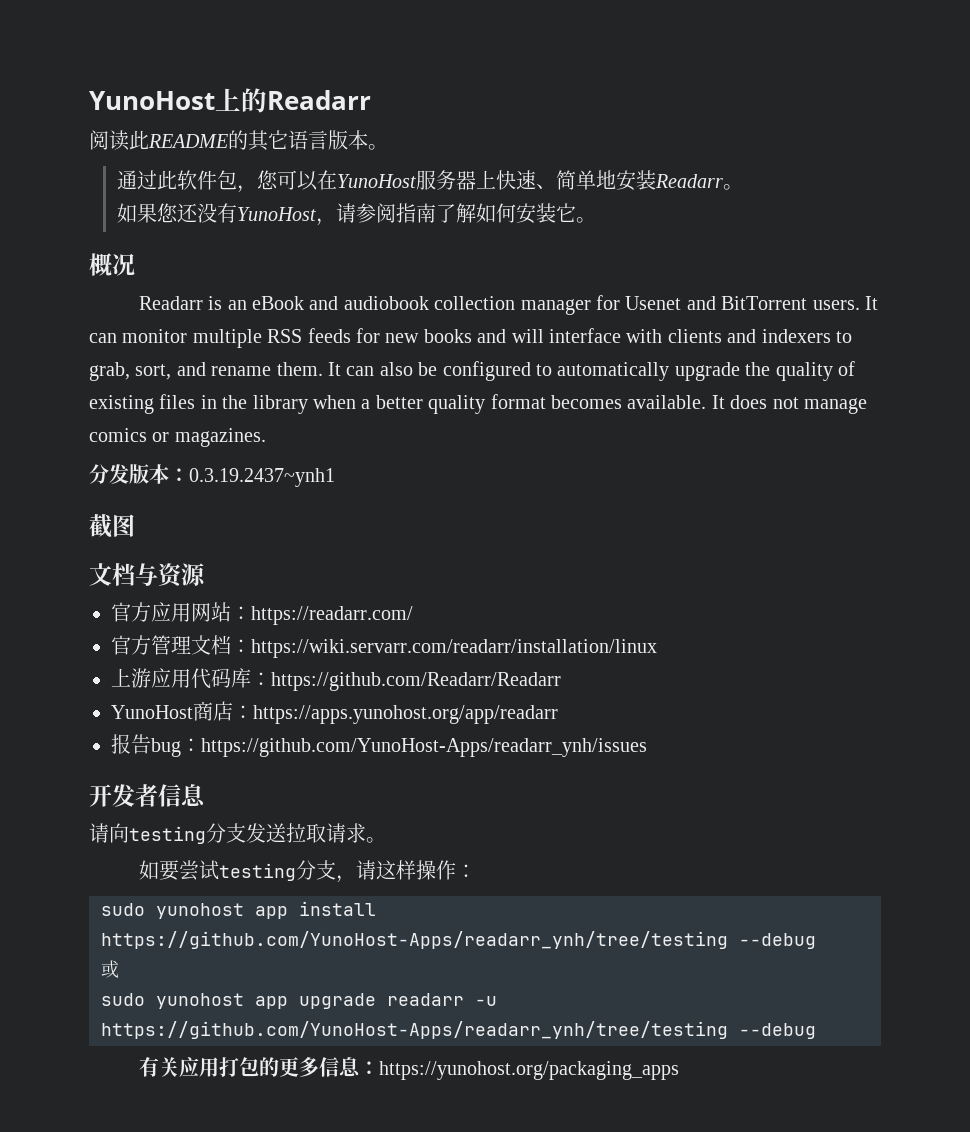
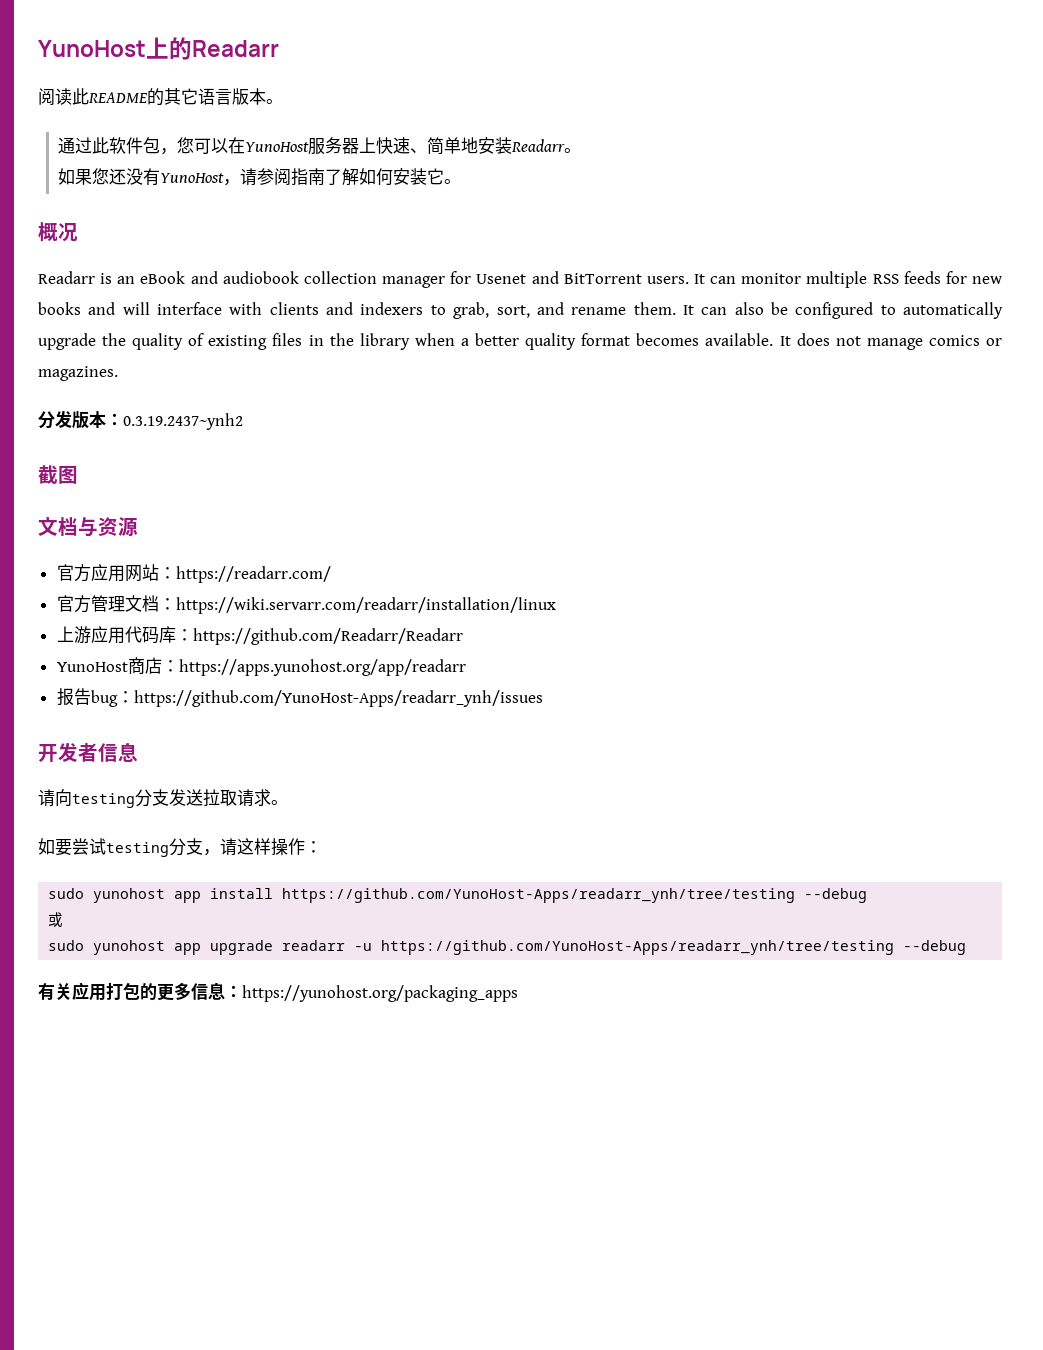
- 分发版本：0.3.19.2437~ynh1
+ 分发版本：0.3.19.2437~ynh2

